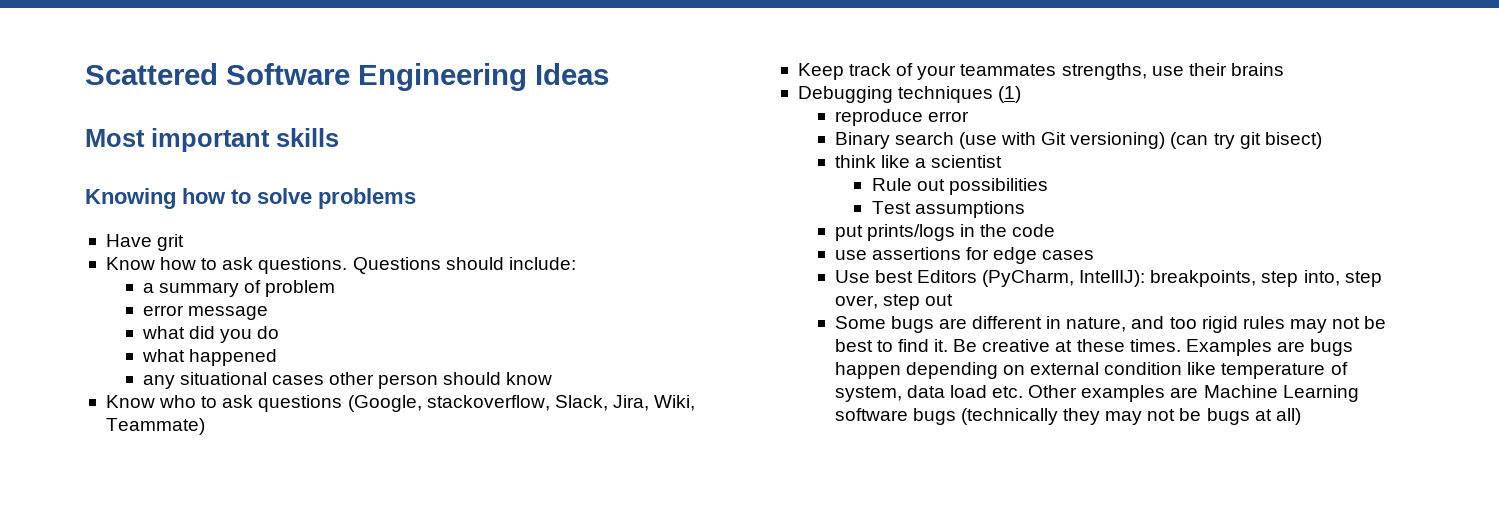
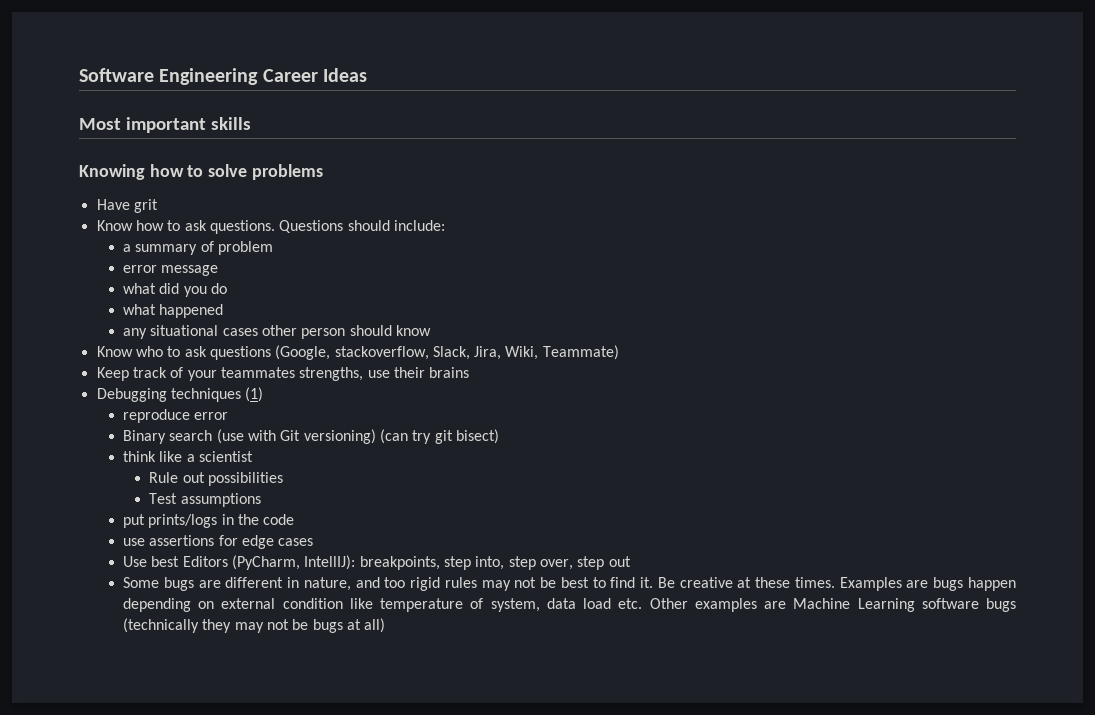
- Scattered Software Engineering Ideas
+ Software Engineering Career Ideas

